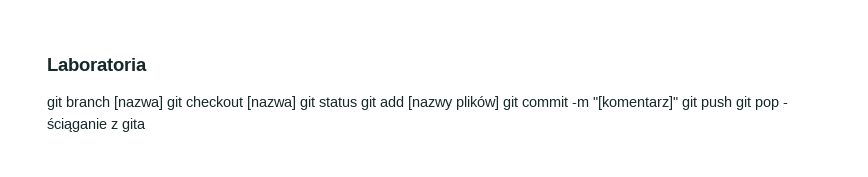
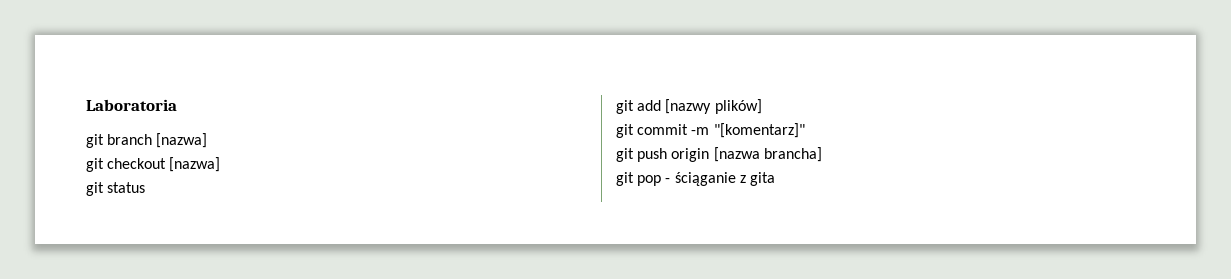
- git branch [nazwa] git checkout [nazwa] git status git add [nazwy plików] git commit -m "[komentarz]" git push git pop - ściąganie z gita
+ git branch [nazwa]
+ git checkout [nazwa]
+ git status
+ git add [nazwy plików]
+ git commit -m "[komentarz]"
+ git push origin [nazwa brancha]
+ git pop - ściąganie z gita

